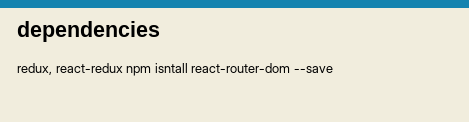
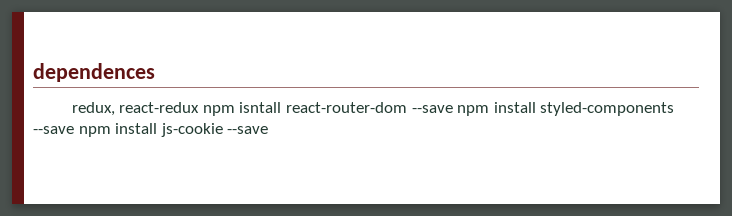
- dependencies
+ dependences
- redux, react-redux npm isntall react-router-dom --save
+ redux, react-redux npm isntall react-router-dom --save npm install styled-components --save npm install js-cookie --save

